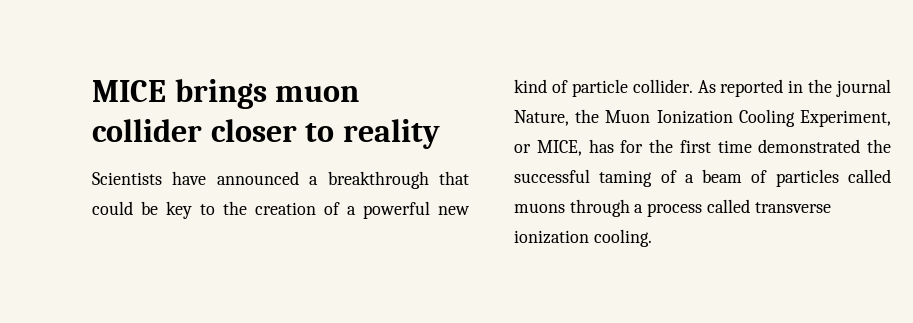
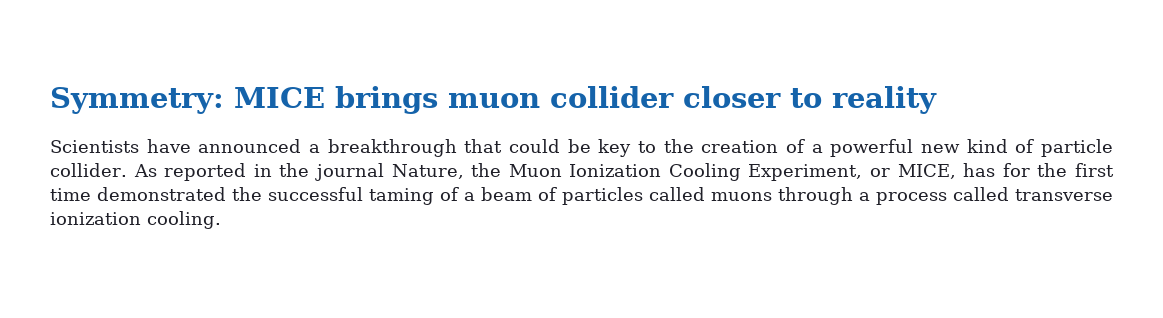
- MICE brings muon collider closer to reality
+ Symmetry: MICE brings muon collider closer to reality

